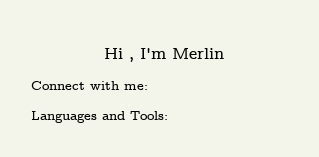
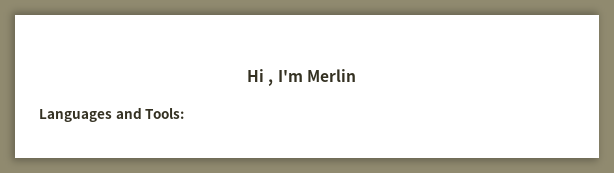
- Connect with me:

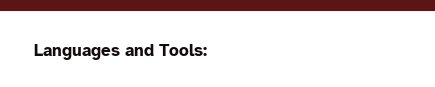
- Hi , I'm Merlin

